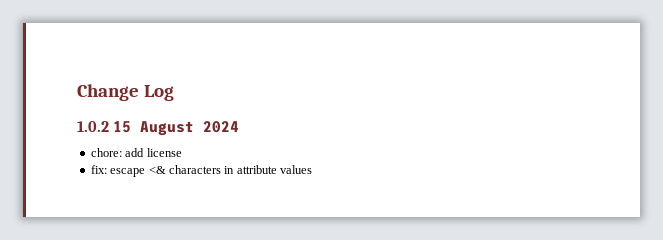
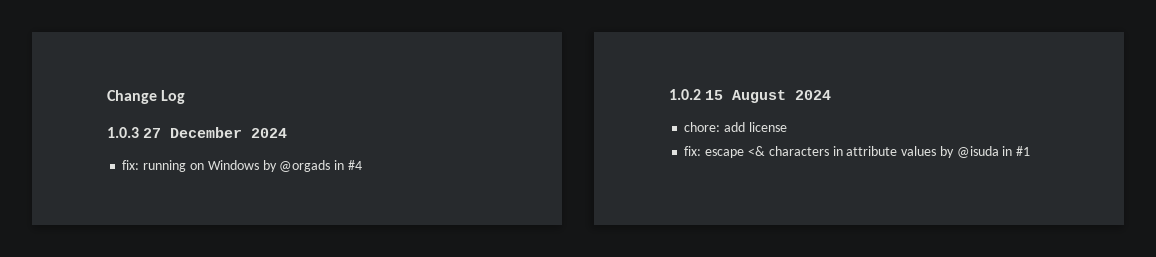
+ 1.0.3 27 December 2024
+ fix: running on Windows by @orgads in #4
- fix: escape <& characters in attribute values
+ fix: escape <& characters in attribute values by @isuda in #1

